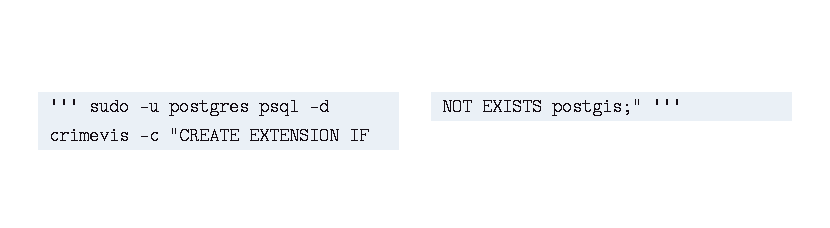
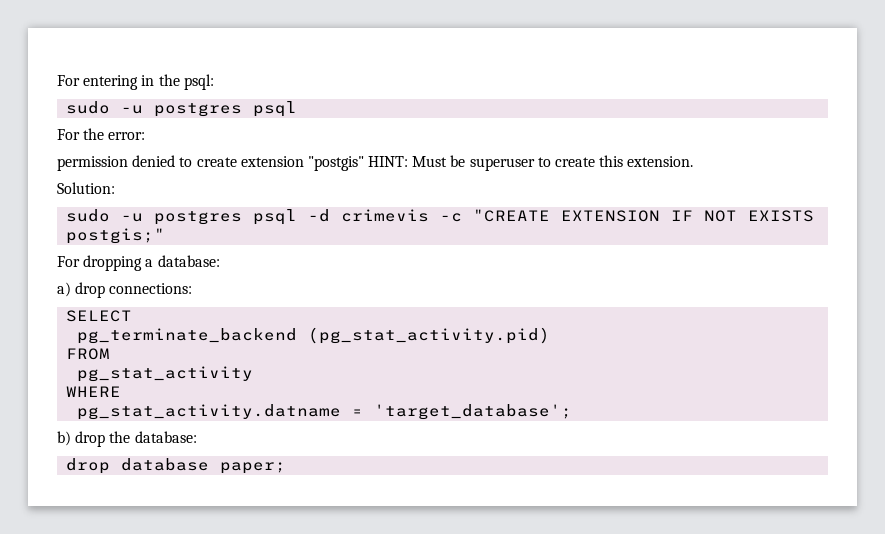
- ''' sudo -u postgres psql -d crimevis -c "CREATE EXTENSION IF NOT EXISTS postgis;" '''
+ For entering in the psql:
+ sudo -u postgres psql
+ For the error:
+ permission denied to create extension "postgis" HINT: Must be superuser to create this extension.
+ Solution:
+ sudo -u postgres psql -d crimevis -c "CREATE EXTENSION IF NOT EXISTS postgis;"
+ For dropping a database:
+ a) drop connections:
+ SELECT
+ pg_terminate_backend (pg_stat_activity.pid)
+ FROM
+ pg_stat_activity
+ WHERE
+ pg_stat_activity.datname = 'target_database';
+ b) drop the database:
+ drop database paper;

